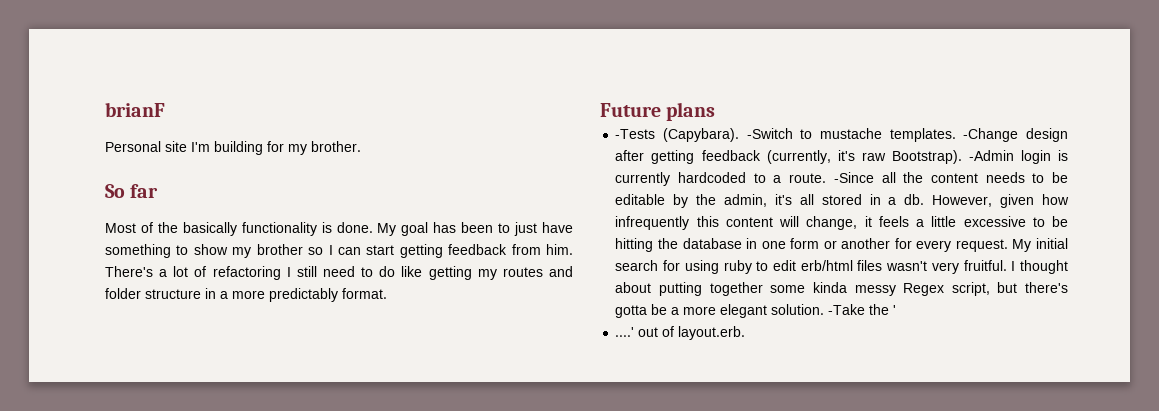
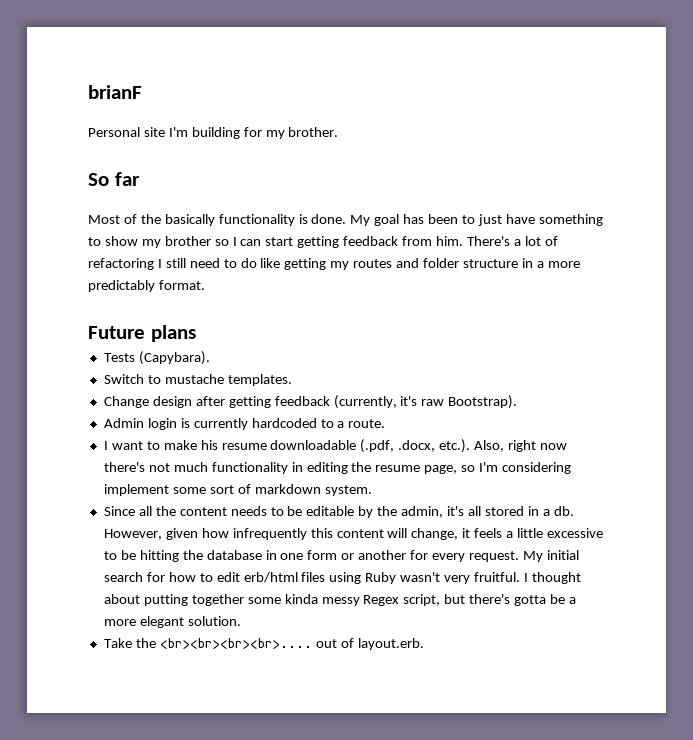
- -Tests (Capybara). -Switch to mustache templates. -Change design after getting feedback (currently, it's raw Bootstrap). -Admin login is currently hardcoded to a route. -Since all the content needs to be editable by the admin, it's all stored in a db.
+ Tests (Capybara).
+ Switch to mustache templates.
+ Change design after getting feedback (currently, it's raw Bootstrap).
+ Admin login is currently hardcoded to a route.
+ I want to make his resume downloadable (.pdf, .docx, etc.). Also, right now there's not much functionality in editing the resume page, so I'm considering implement some sort of markdown system.
+ Since all the content needs to be editable by the admin, it's all stored in a db.
- My initial search for using ruby to edit erb/html files wasn't very fruitful.
+ My initial search for how to edit erb/html files using Ruby wasn't very fruitful.
- I thought about putting together some kinda messy Regex script, but there's gotta be a more elegant solution. -Take the '
- ....' out of layout.erb.
+ I thought about putting together some kinda messy Regex script, but there's gotta be a more elegant solution.
+ Take the <br><br><br><br>.... out of layout.erb.

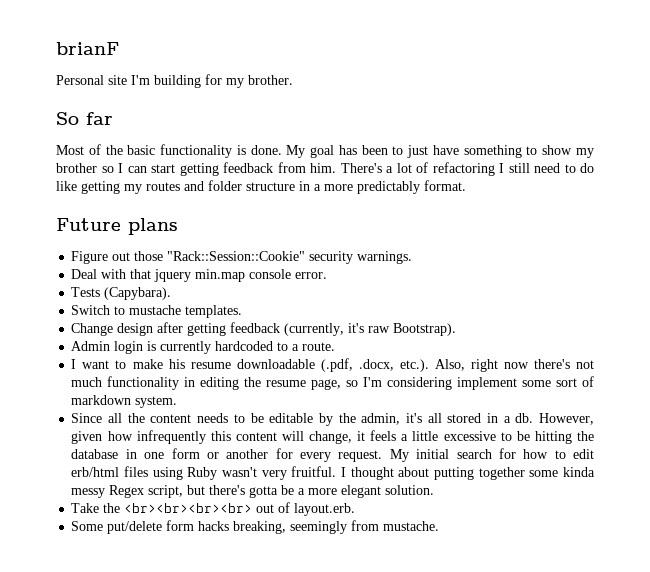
- Most of the basically functionality is done.
+ Most of the basic functionality is done.
+ Figure out those "Rack::Session::Cookie" security warnings.
+ Deal with that jquery min.map console error.
- Take the <br><br><br><br>.... out of layout.erb.
+ Take the <br><br><br><br> out of layout.erb.
+ Some put/delete form hacks breaking, seemingly from mustache.

